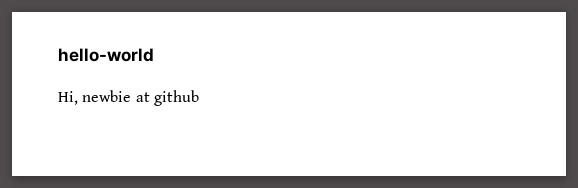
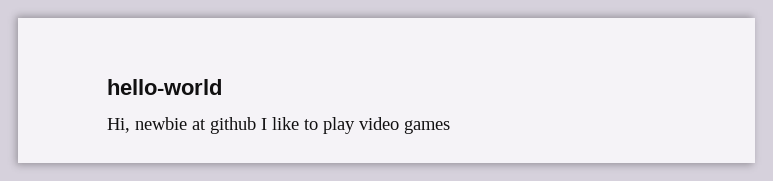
- Hi, newbie at github
+ Hi, newbie at github I like to play video games

